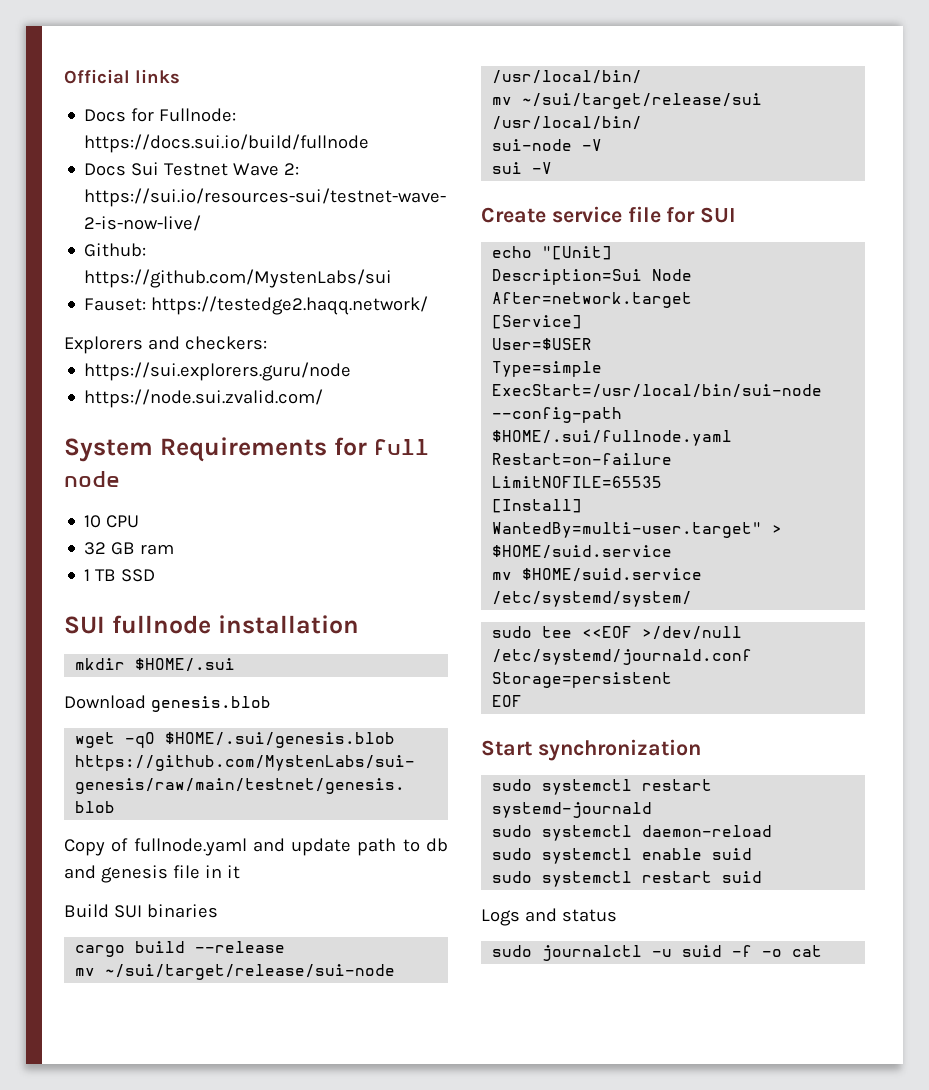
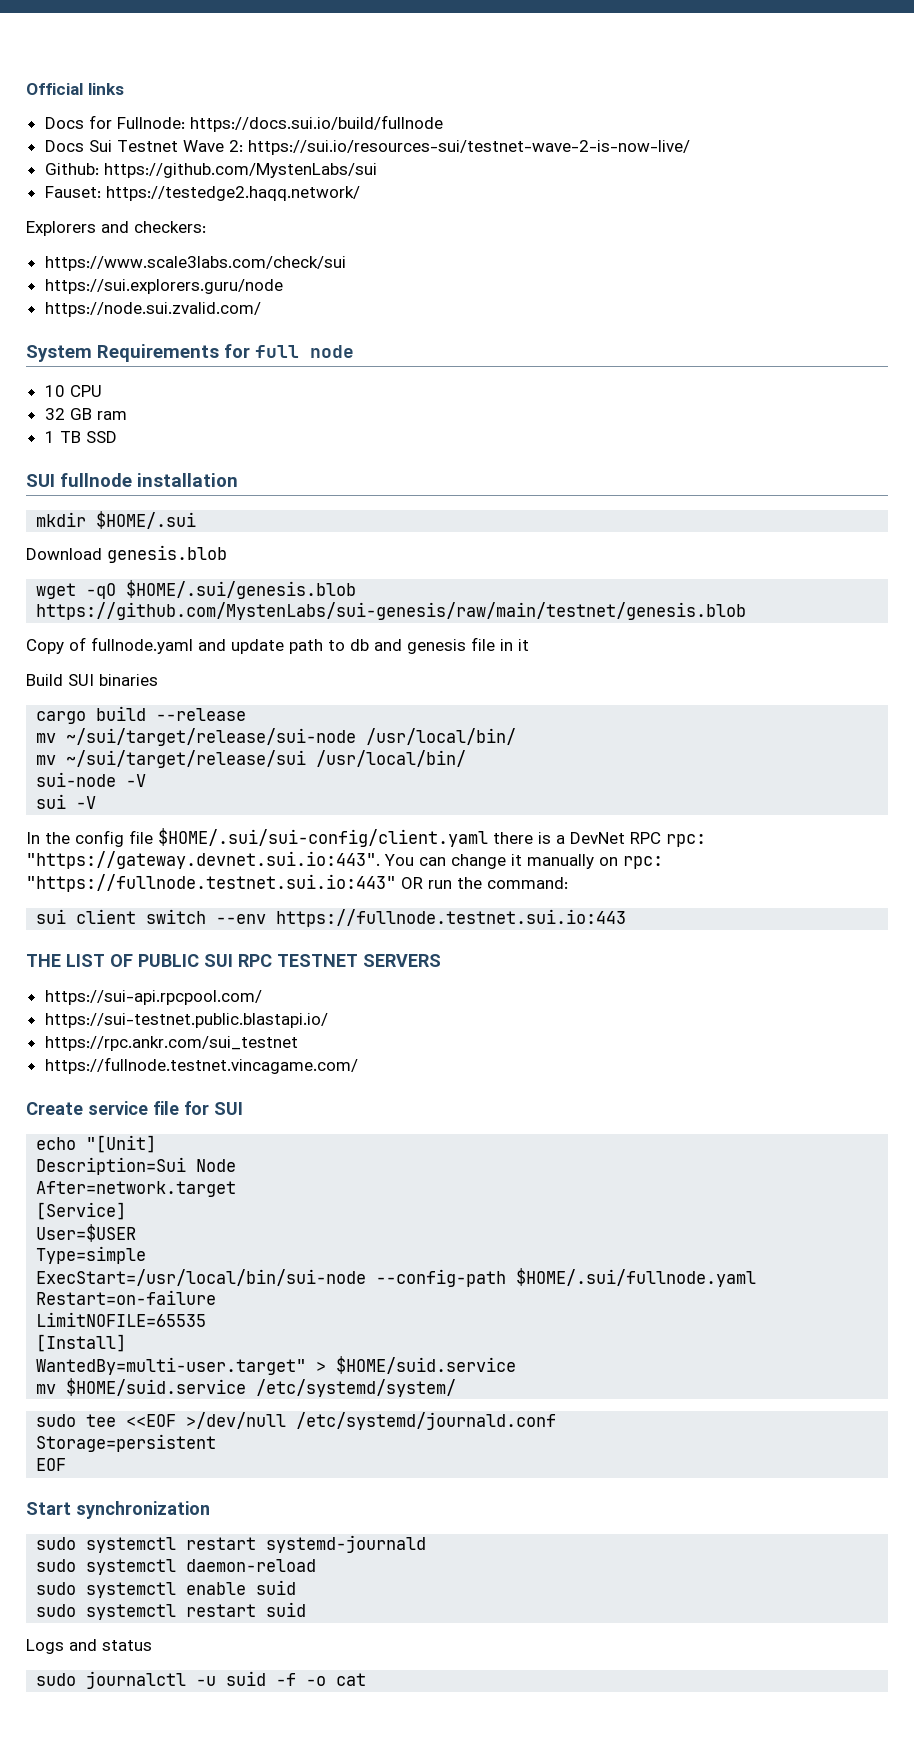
+ https://www.scale3labs.com/check/sui
+ In the config file $HOME/.sui/sui-config/client.yaml there is a DevNet RPC rpc: "https://gateway.devnet.sui.io:443". You can change it manually on rpc: "https://fullnode.testnet.sui.io:443" OR run the command:
+ sui client switch --env https://fullnode.testnet.sui.io:443
+ THE LIST OF PUBLIC SUI RPC TESTNET SERVERS
+ https://sui-api.rpcpool.com/
+ https://sui-testnet.public.blastapi.io/
+ https://rpc.ankr.com/sui_testnet
+ https://fullnode.testnet.vincagame.com/

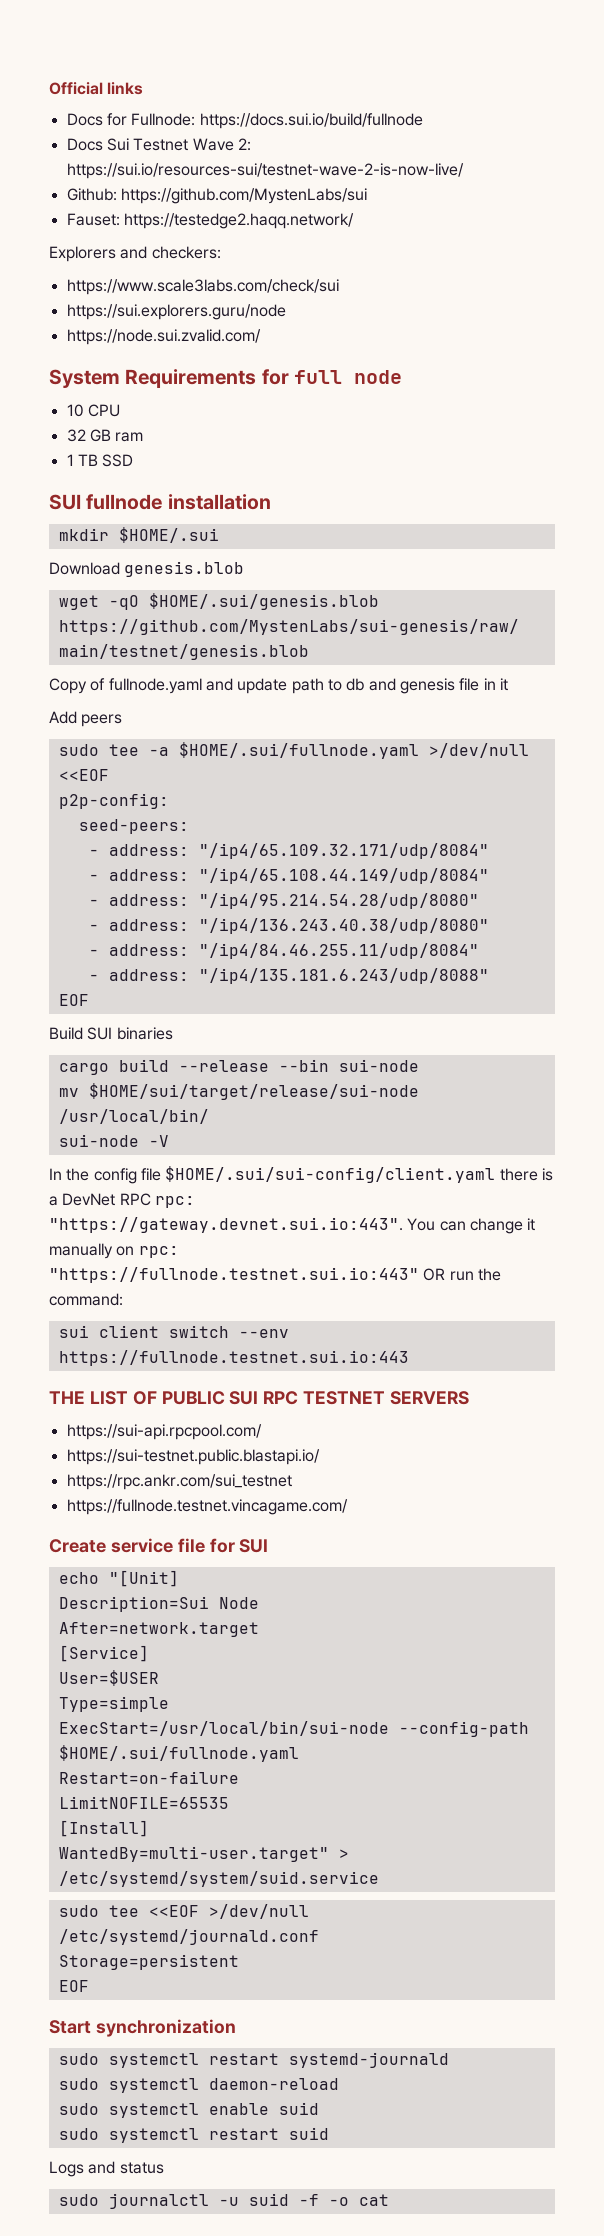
+ Add peers
+ sudo tee -a $HOME/.sui/fullnode.yaml >/dev/null <<EOF
+ p2p-config:
+ seed-peers:
+ - address: "/ip4/65.109.32.171/udp/8084"
+ - address: "/ip4/65.108.44.149/udp/8084"
+ - address: "/ip4/95.214.54.28/udp/8080"
+ - address: "/ip4/136.243.40.38/udp/8080"
+ - address: "/ip4/84.46.255.11/udp/8084"
+ - address: "/ip4/135.181.6.243/udp/8088"
+ EOF
- cargo build --release
- mv ~/sui/target/release/sui-node /usr/local/bin/
- mv ~/sui/target/release/sui /usr/local/bin/
+ cargo build --release --bin sui-node
+ mv $HOME/sui/target/release/sui-node /usr/local/bin/
- sui -V
- WantedBy=multi-user.target" > $HOME/suid.service
- mv $HOME/suid.service /etc/systemd/system/
+ WantedBy=multi-user.target" > /etc/systemd/system/suid.service

